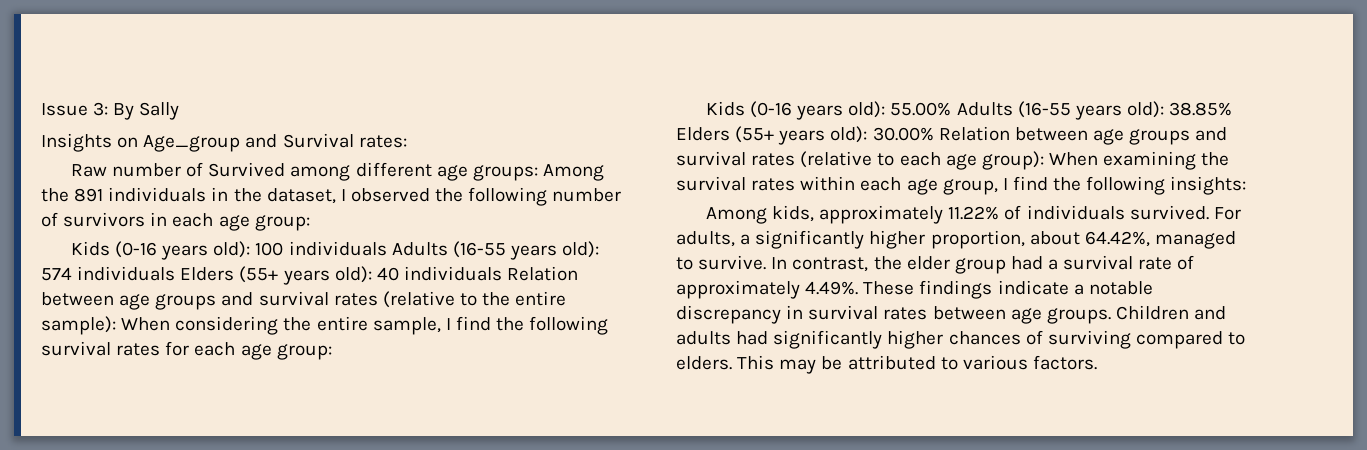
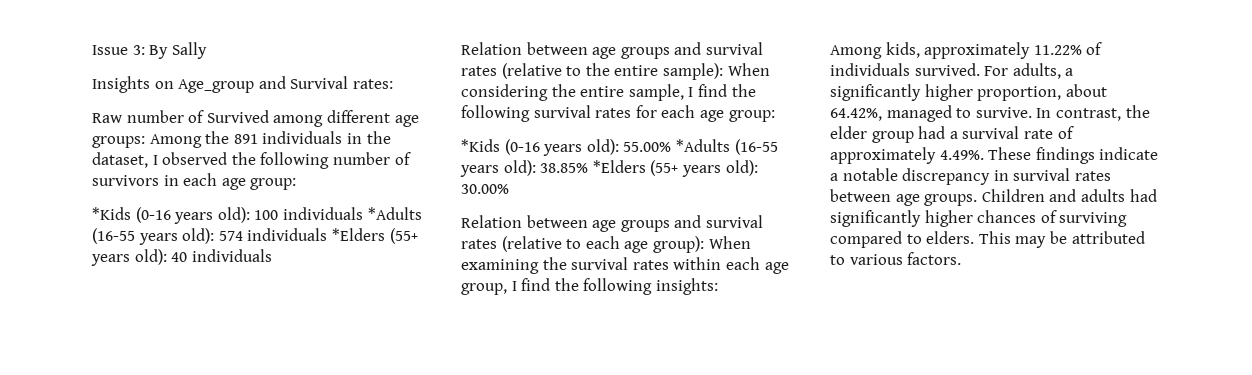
- Kids (0-16 years old): 100 individuals Adults (16-55 years old): 574 individuals Elders (55+ years old): 40 individuals Relation between age groups and survival rates (relative to the entire sample): When considering the entire sample, I find the following survival rates for each age group:
+ *Kids (0-16 years old): 100 individuals *Adults (16-55 years old): 574 individuals *Elders (55+ years old): 40 individuals
+ Relation between age groups and survival rates (relative to the entire sample): When considering the entire sample, I find the following survival rates for each age group:
- Kids (0-16 years old): 55.00% Adults (16-55 years old): 38.85% Elders (55+ years old): 30.00% Relation between age groups and survival rates (relative to each age group): When examining the survival rates within each age group, I find the following insights:
+ *Kids (0-16 years old): 55.00% *Adults (16-55 years old): 38.85% *Elders (55+ years old): 30.00%
+ Relation between age groups and survival rates (relative to each age group): When examining the survival rates within each age group, I find the following insights:

